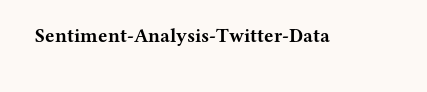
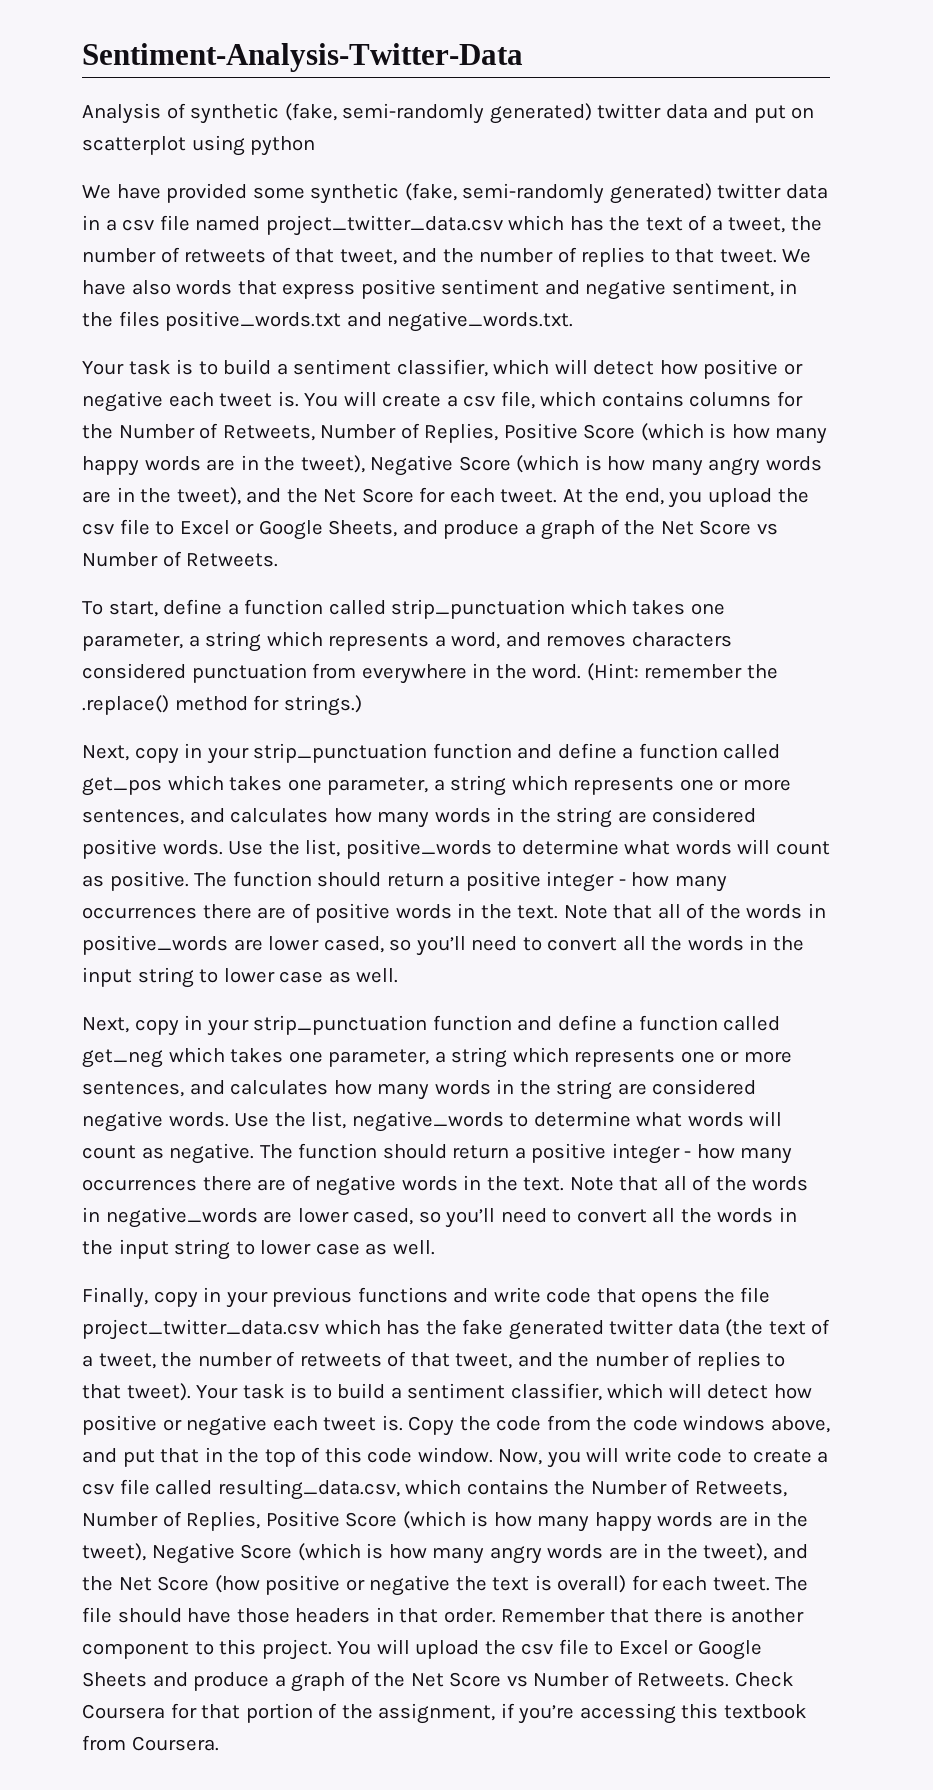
+ Analysis of synthetic (fake, semi-randomly generated) twitter data and put on scatterplot using python
+ We have provided some synthetic (fake, semi-randomly generated) twitter data in a csv file named project_twitter_data.csv which has the text of a tweet, the number of retweets of that tweet, and the number of replies to that tweet. We have also words that express positive sentiment and negative sentiment, in the files positive_words.txt and negative_words.txt.
+ Your task is to build a sentiment classifier, which will detect how positive or negative each tweet is. You will create a csv file, which contains columns for the Number of Retweets, Number of Replies, Positive Score (which is how many happy words are in the tweet), Negative Score (which is how many angry words are in the tweet), and the Net Score for each tweet. At the end, you upload the csv file to Excel or Google Sheets, and produce a graph of the Net Score vs Number of Retweets.
+ To start, define a function called strip_punctuation which takes one parameter, a string which represents a word, and removes characters considered punctuation from everywhere in the word. (Hint: remember the .replace() method for strings.)
+ Next, copy in your strip_punctuation function and define a function called get_pos which takes one parameter, a string which represents one or more sentences, and calculates how many words in the string are considered positive words. Use the list, positive_words to determine what words will count as positive. The function should return a positive integer - how many occurrences there are of positive words in the text. Note that all of the words in positive_words are lower cased, so you’ll need to convert all the words in the input string to lower case as well.
+ Next, copy in your strip_punctuation function and define a function called get_neg which takes one parameter, a string which represents one or more sentences, and calculates how many words in the string are considered negative words. Use the list, negative_words to determine what words will count as negative. The function should return a positive integer - how many occurrences there are of negative words in the text. Note that all of the words in negative_words are lower cased, so you’ll need to convert all the words in the input string to lower case as well.
+ Finally, copy in your previous functions and write code that opens the file project_twitter_data.csv which has the fake generated twitter data (the text of a tweet, the number of retweets of that tweet, and the number of replies to that tweet). Your task is to build a sentiment classifier, which will detect how positive or negative each tweet is. Copy the code from the code windows above, and put that in the top of this code window. Now, you will write code to create a csv file called resulting_data.csv, which contains the Number of Retweets, Number of Replies, Positive Score (which is how many happy words are in the tweet), Negative Score (which is how many angry words are in the tweet), and the Net Score (how positive or negative the text is overall) for each tweet. The file should have those headers in that order. Remember that there is another component to this project. You will upload the csv file to Excel or Google Sheets and produce a graph of the Net Score vs Number of Retweets. Check Coursera for that portion of the assignment, if you’re accessing this textbook from Coursera.

